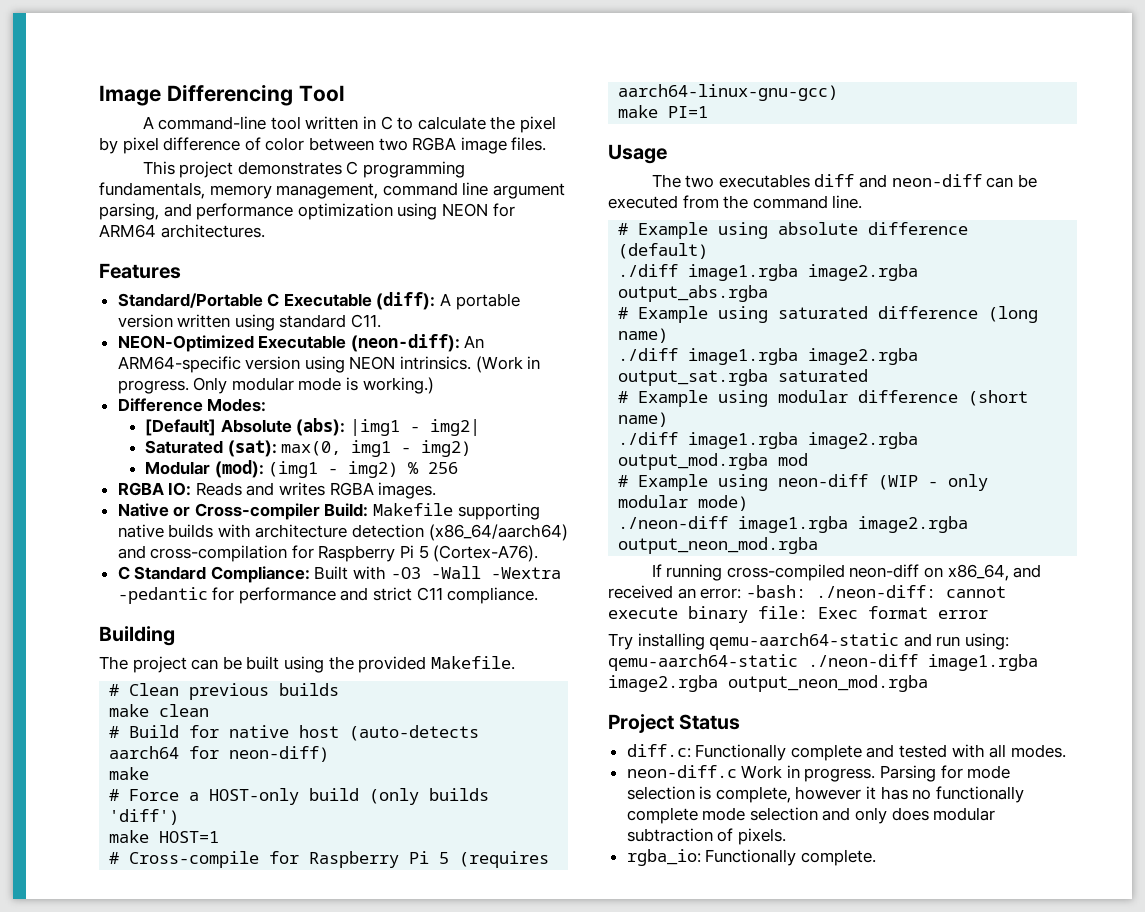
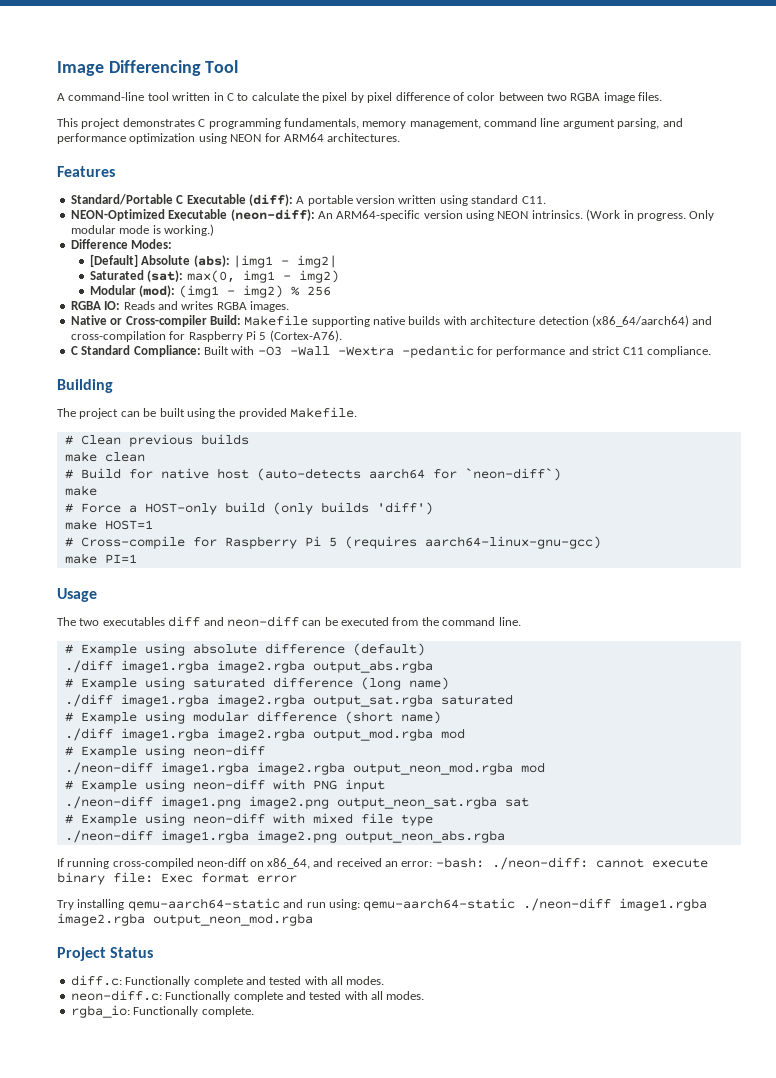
- # Build for native host (auto-detects aarch64 for neon-diff)
+ # Build for native host (auto-detects aarch64 for `neon-diff`)
  ./diff image1.rgba image2.rgba output_mod.rgba mod
- # Example using neon-diff (WIP - only modular mode)
- ./neon-diff image1.rgba image2.rgba output_neon_mod.rgba
+ # Example using neon-diff
+ ./neon-diff image1.rgba image2.rgba output_neon_mod.rgba mod
+ # Example using neon-diff with PNG input
+ ./neon-diff image1.png image2.png output_neon_sat.rgba sat
+ # Example using neon-diff with mixed file type
+ ./neon-diff image1.rgba image2.png output_neon_abs.rgba
- neon-diff.c Work in progress. Parsing for mode selection is complete, however it has no functionally complete mode selection and only does modular subtraction of pixels.
+ neon-diff.c: Functionally complete and tested with all modes.

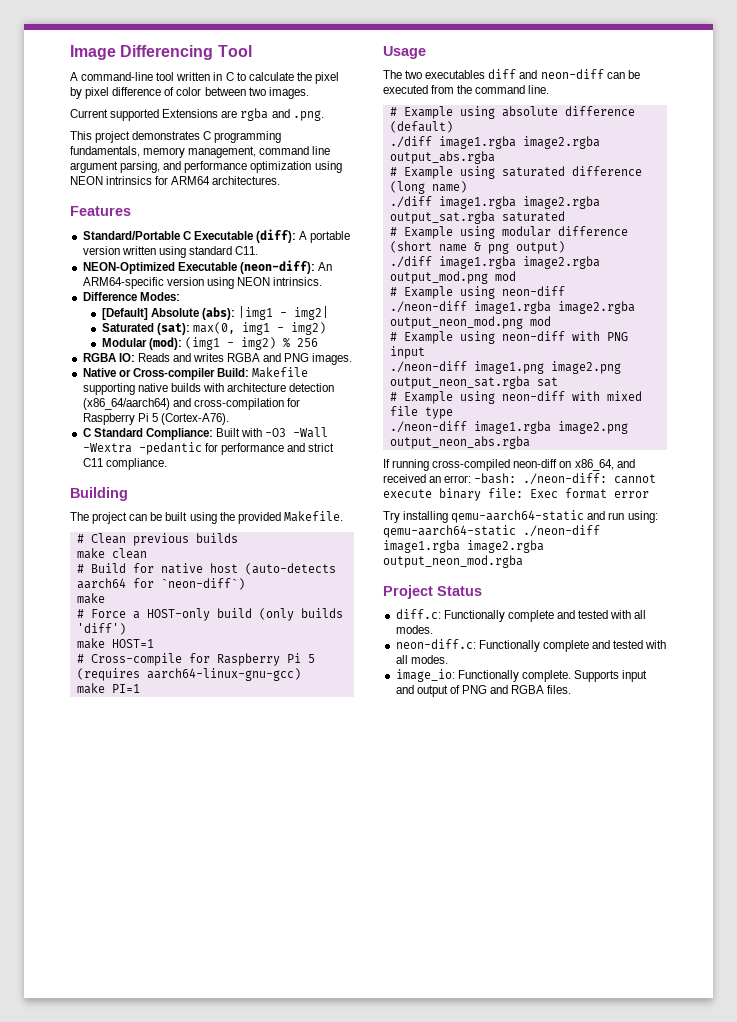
- A command-line tool written in C to calculate the pixel by pixel difference of color between two RGBA image files.
+ A command-line tool written in C to calculate the pixel by pixel difference of color between two images.
+ Current supported Extensions are rgba and .png.
- This project demonstrates C programming fundamentals, memory management, command line argument parsing, and performance optimization using NEON for ARM64 architectures.
+ This project demonstrates C programming fundamentals, memory management, command line argument parsing, and performance optimization using NEON intrinsics for ARM64 architectures.
- (Work in progress. Only modular mode is working.)
- RGBA IO: Reads and writes RGBA images.
+ RGBA IO: Reads and writes RGBA and PNG images.
- # Example using modular difference (short name)
- ./diff image1.rgba image2.rgba output_mod.rgba mod
+ # Example using modular difference (short name & png output)
+ ./diff image1.rgba image2.rgba output_mod.png mod
- ./neon-diff image1.rgba image2.rgba output_neon_mod.rgba mod
+ ./neon-diff image1.rgba image2.rgba output_neon_mod.png mod
- rgba_io: Functionally complete.
+ image_io: Functionally complete.
+ Supports input and output of PNG and RGBA files.

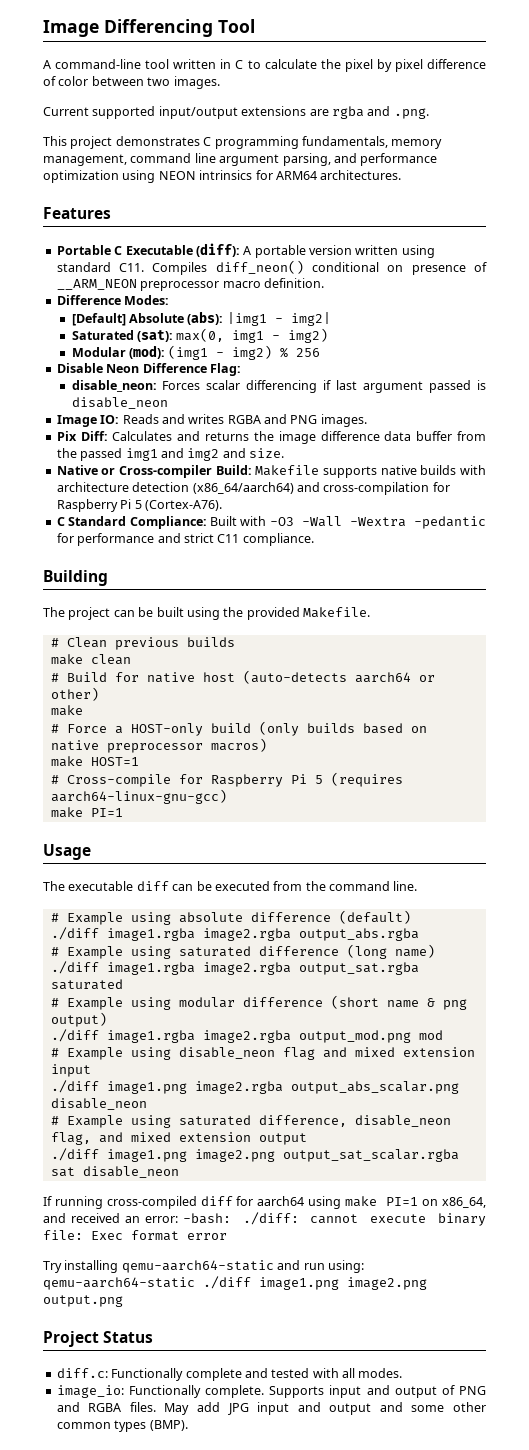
- Current supported Extensions are rgba and .png.
+ Current supported input/output extensions are rgba and .png.
- Standard/Portable C Executable (diff): A portable version written using standard C11.
- NEON-Optimized Executable (neon-diff): An ARM64-specific version using NEON intrinsics.
+ Portable C Executable (diff): A portable version written using standard C11. Compiles diff_neon() conditional on presence of __ARM_NEON preprocessor macro definition.
- RGBA IO: Reads and writes RGBA and PNG images.
+ Disable Neon Difference Flag:
+ disable_neon: Forces scalar differencing if last argument passed is disable_neon
+ Image IO: Reads and writes RGBA and PNG images.
+ Pix Diff: Calculates and returns the image difference data buffer from the passed img1 and img2 and size.
- Native or Cross-compiler Build: Makefile supporting native builds with architecture detection (x86_64/aarch64) and cross-compilation for Raspberry Pi 5 (Cortex-A76).
+ Native or Cross-compiler Build: Makefile supports native builds with architecture detection (x86_64/aarch64) and cross-compilation for Raspberry Pi 5 (Cortex-A76).
- # Build for native host (auto-detects aarch64 for `neon-diff`)
+ # Build for native host (auto-detects aarch64 or other)
- # Force a HOST-only build (only builds 'diff')
+ # Force a HOST-only build (only builds based on native preprocessor macros)
- The two executables diff and neon-diff can be executed from the command line.
+ The executable diff can be executed from the command line.
  ./diff image1.rgba image2.rgba output_mod.png mod
- # Example using neon-diff
- ./neon-diff image1.rgba image2.rgba output_neon_mod.png mod
- # Example using neon-diff with PNG input
- ./neon-diff image1.png image2.png output_neon_sat.rgba sat
- # Example using neon-diff with mixed file type
- ./neon-diff image1.rgba image2.png output_neon_abs.rgba
- If running cross-compiled neon-diff on x86_64, and received an error: -bash: ./neon-diff: cannot execute binary file: Exec format error
+ # Example using disable_neon flag and mixed extension input
+ ./diff image1.png image2.rgba output_abs_scalar.png disable_neon
+ # Example using saturated difference, disable_neon flag, and mixed extension output
+ ./diff image1.png image2.png output_sat_scalar.rgba sat disable_neon
+ If running cross-compiled diff for aarch64 using make PI=1 on x86_64, and received an error: -bash: ./diff: cannot execute binary file: Exec format error
- Try installing qemu-aarch64-static and run using: qemu-aarch64-static ./neon-diff image1.rgba image2.rgba output_neon_mod.rgba
+ Try installing qemu-aarch64-static and run using: qemu-aarch64-static ./diff image1.png image2.png output.png
- neon-diff.c: Functionally complete and tested with all modes.
+ May add JPG input and output and some other common types (BMP).

